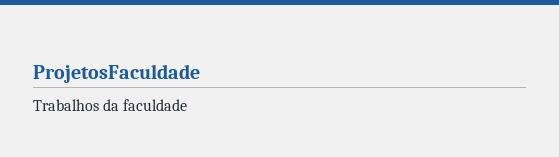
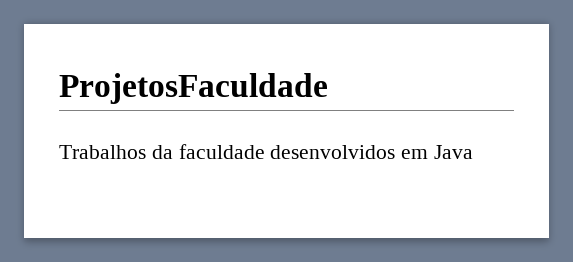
- Trabalhos da faculdade
+ Trabalhos da faculdade desenvolvidos em Java

